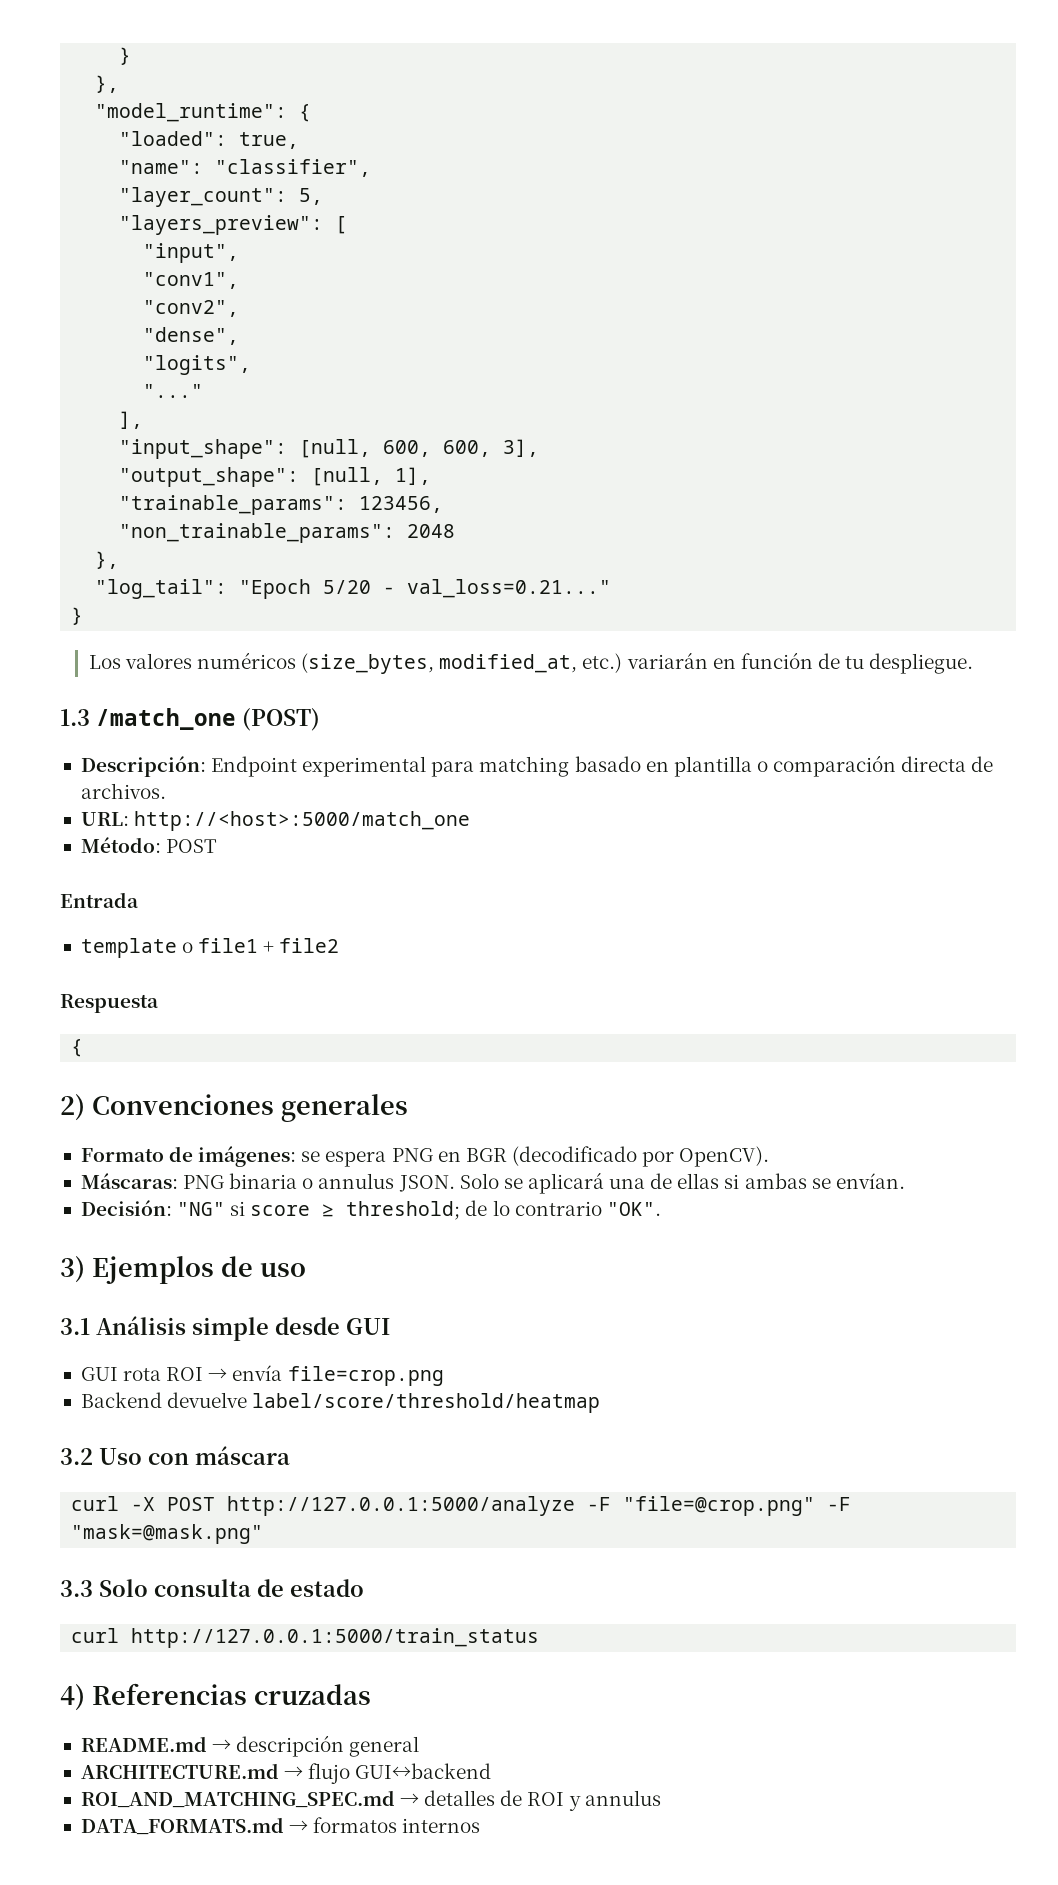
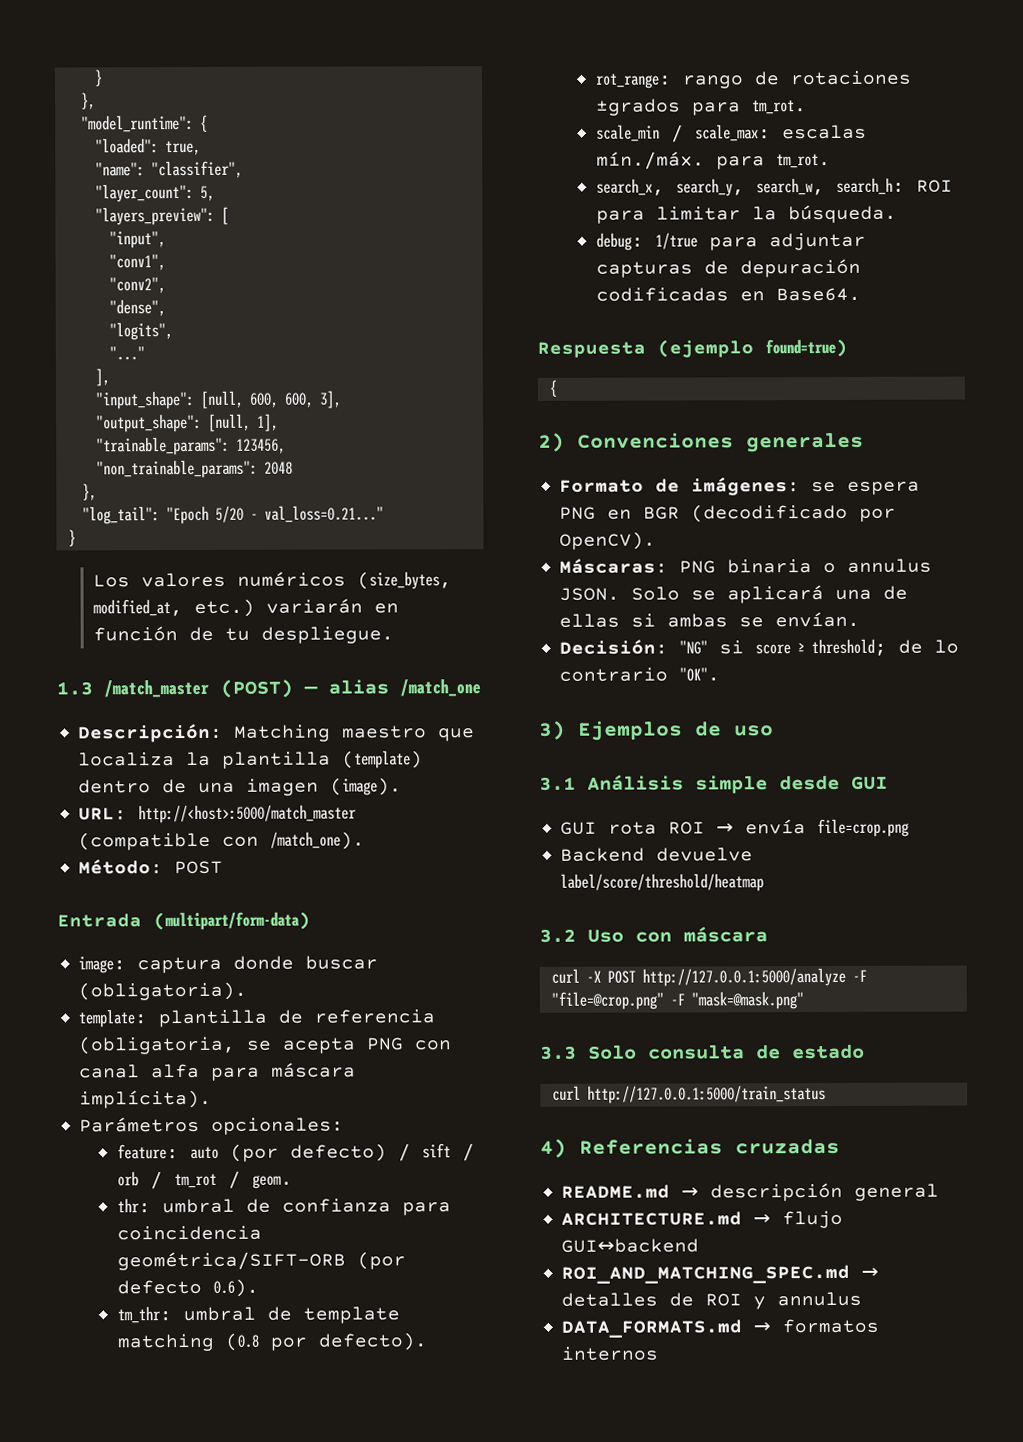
- 1.3 /match_one (POST)
+ 1.3 /match_master (POST) — alias /match_one
- Descripción: Endpoint experimental para matching basado en plantilla o comparación directa de archivos.
- URL: http://<host>:5000/match_one
+ Descripción: Matching maestro que localiza la plantilla (template) dentro de una imagen (image).
+ URL: http://<host>:5000/match_master (compatible con /match_one).
  Método: POST
- Entrada
- template o file1 + file2
+ Entrada (multipart/form-data)
+ image: captura donde buscar (obligatoria).
+ template: plantilla de referencia (obligatoria, se acepta PNG con canal alfa para máscara implícita).
+ Parámetros opcionales:
+ feature: auto (por defecto) / sift / orb / tm_rot / geom.
+ thr: umbral de confianza para coincidencia geométrica/SIFT-ORB (por defecto 0.6).
+ tm_thr: umbral de template matching (0.8 por defecto).
+ rot_range: rango de rotaciones ±grados para tm_rot.
+ scale_min / scale_max: escalas mín./máx. para tm_rot.
+ search_x, search_y, search_w, search_h: ROI para limitar la búsqueda.
+ debug: 1/true para adjuntar capturas de depuración codificadas en Base64.
- Respuesta
+ Respuesta (ejemplo found=true)

